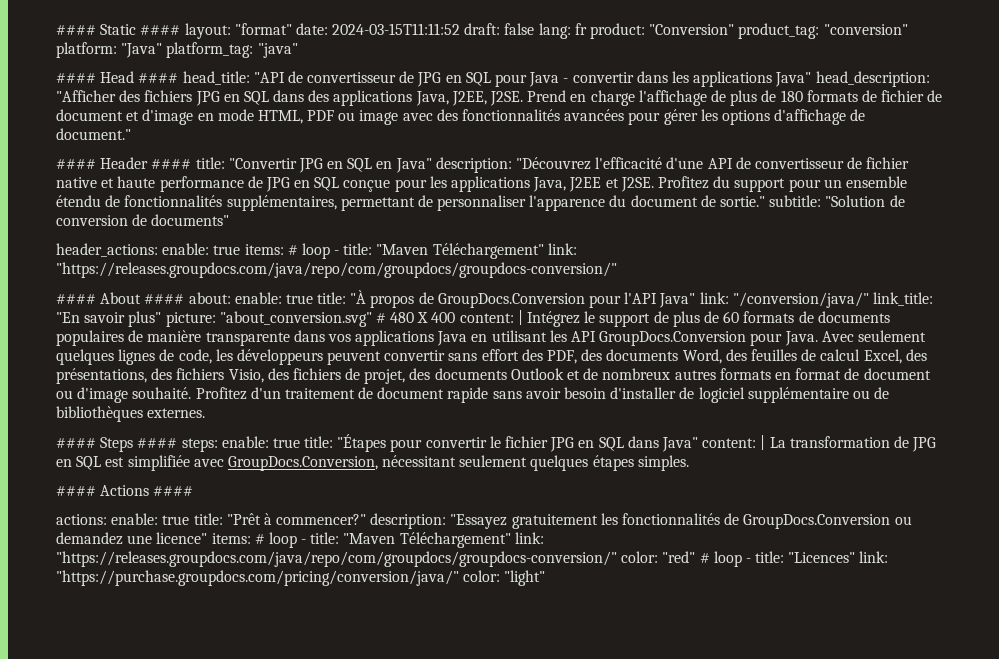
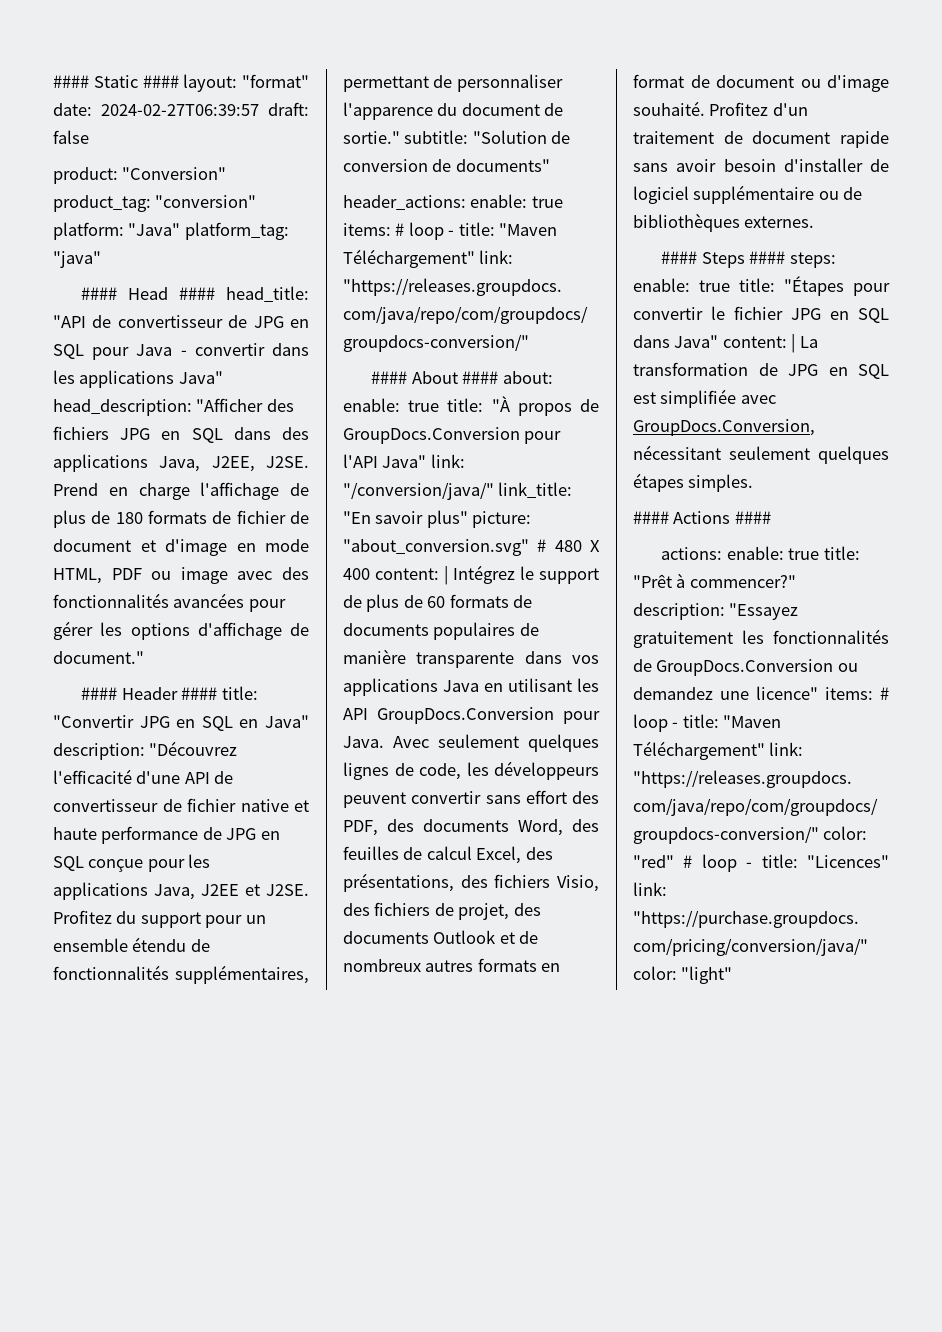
- #### Static #### layout: "format" date: 2024-03-15T11:11:52 draft: false lang: fr product: "Conversion" product_tag: "conversion" platform: "Java" platform_tag: "java"
+ #### Static #### layout: "format" date: 2024-02-27T06:39:57 draft: false
+ product: "Conversion" product_tag: "conversion" platform: "Java" platform_tag: "java"

